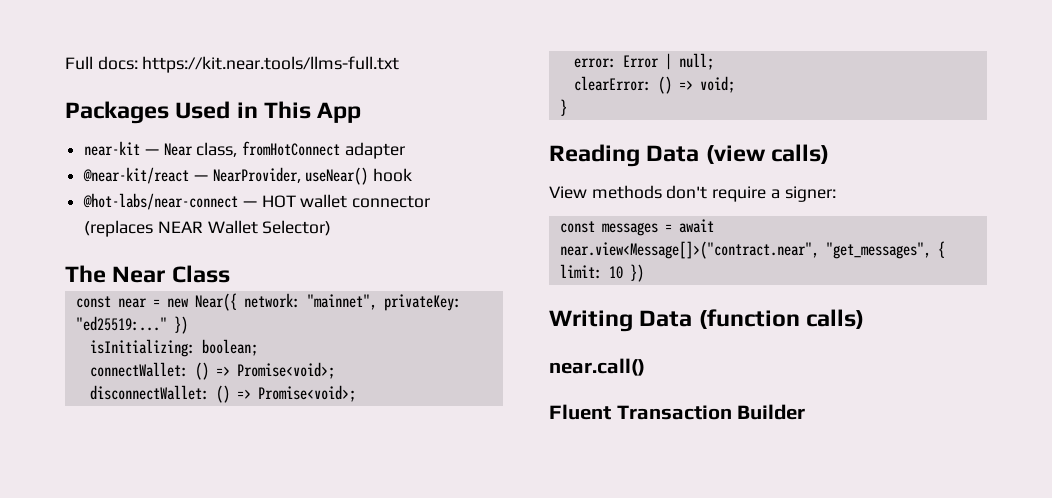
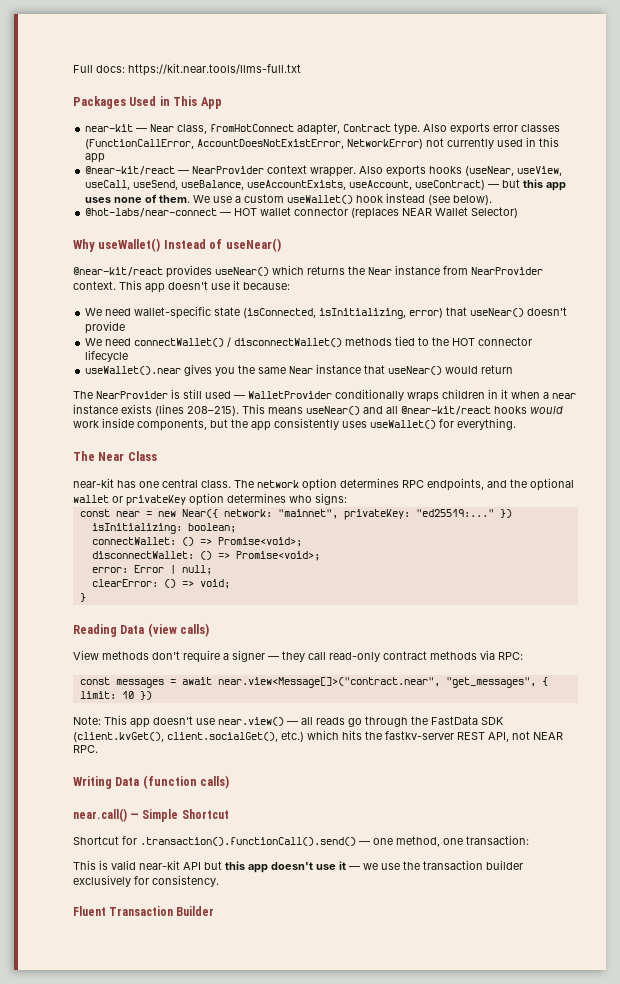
- near-kit — Near class, fromHotConnect adapter
- @near-kit/react — NearProvider, useNear() hook
+ near-kit — Near class, fromHotConnect adapter, Contract type. Also exports error classes (FunctionCallError, AccountDoesNotExistError, NetworkError) not currently used in this app
+ @near-kit/react — NearProvider context wrapper. Also exports hooks (useNear, useView, useCall, useSend, useBalance, useAccountExists, useAccount, useContract) — but this app uses none of them. We use a custom useWallet() hook instead (see below).
+ Why useWallet() Instead of useNear()
+ @near-kit/react provides useNear() which returns the Near instance from NearProvider context. This app doesn't use it because:
+ We need wallet-specific state (isConnected, isInitializing, error) that useNear() doesn't provide
+ We need connectWallet() / disconnectWallet() methods tied to the HOT connector lifecycle
+ useWallet().near gives you the same Near instance that useNear() would return
+ The NearProvider is still used — WalletProvider conditionally wraps children in it when a near instance exists (lines 208–215). This means useNear() and all @near-kit/react hooks would work inside components, but the app consistently uses useWallet() for everything.
  The Near Class
+ near-kit has one central class. The network option determines RPC endpoints, and the optional wallet or privateKey option determines who signs:
- View methods don't require a signer:
+ View methods don't require a signer — they call read-only contract methods via RPC:
+ Note: This app doesn't use near.view() — all reads go through the FastData SDK (client.kvGet(), client.socialGet(), etc.) which hits the fastkv-server REST API, not NEAR RPC.
- near.call()
+ near.call() — Simple Shortcut
+ Shortcut for .transaction().functionCall().send() — one method, one transaction:
+ This is valid near-kit API but this app doesn't use it — we use the transaction builder exclusively for consistency.

